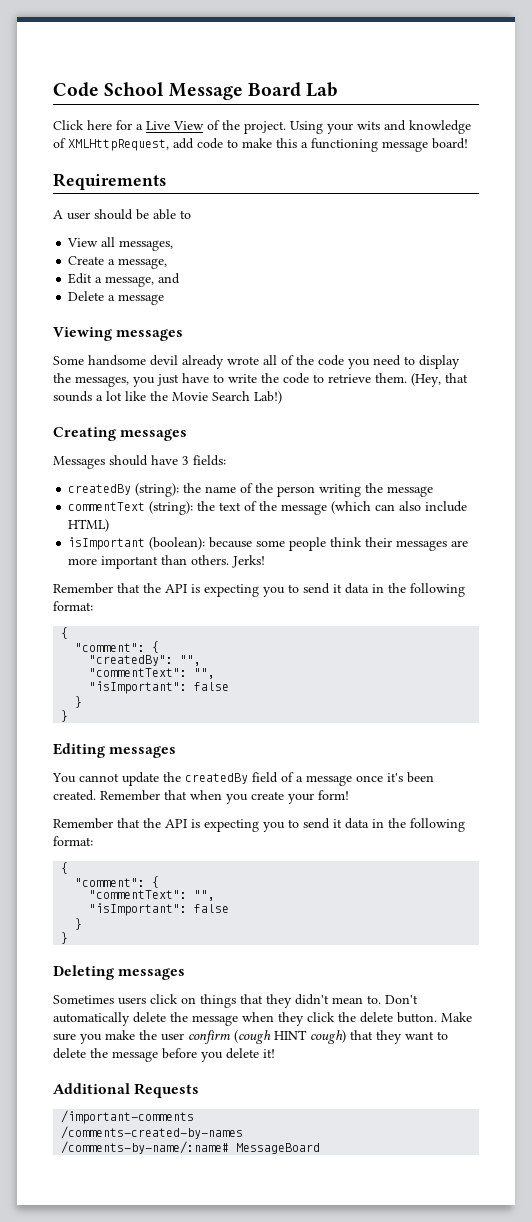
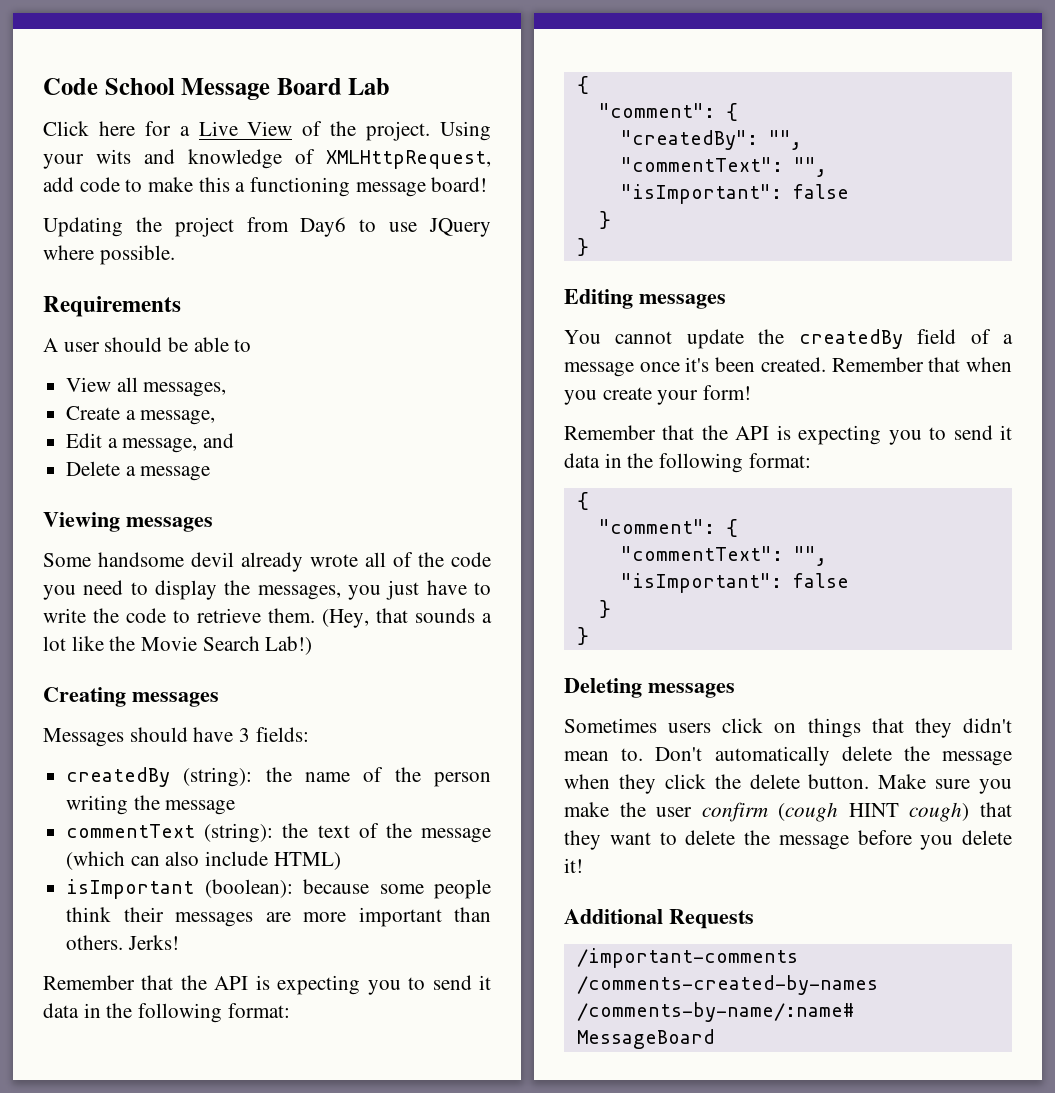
+ Updating the project from Day6 to use JQuery where possible.

